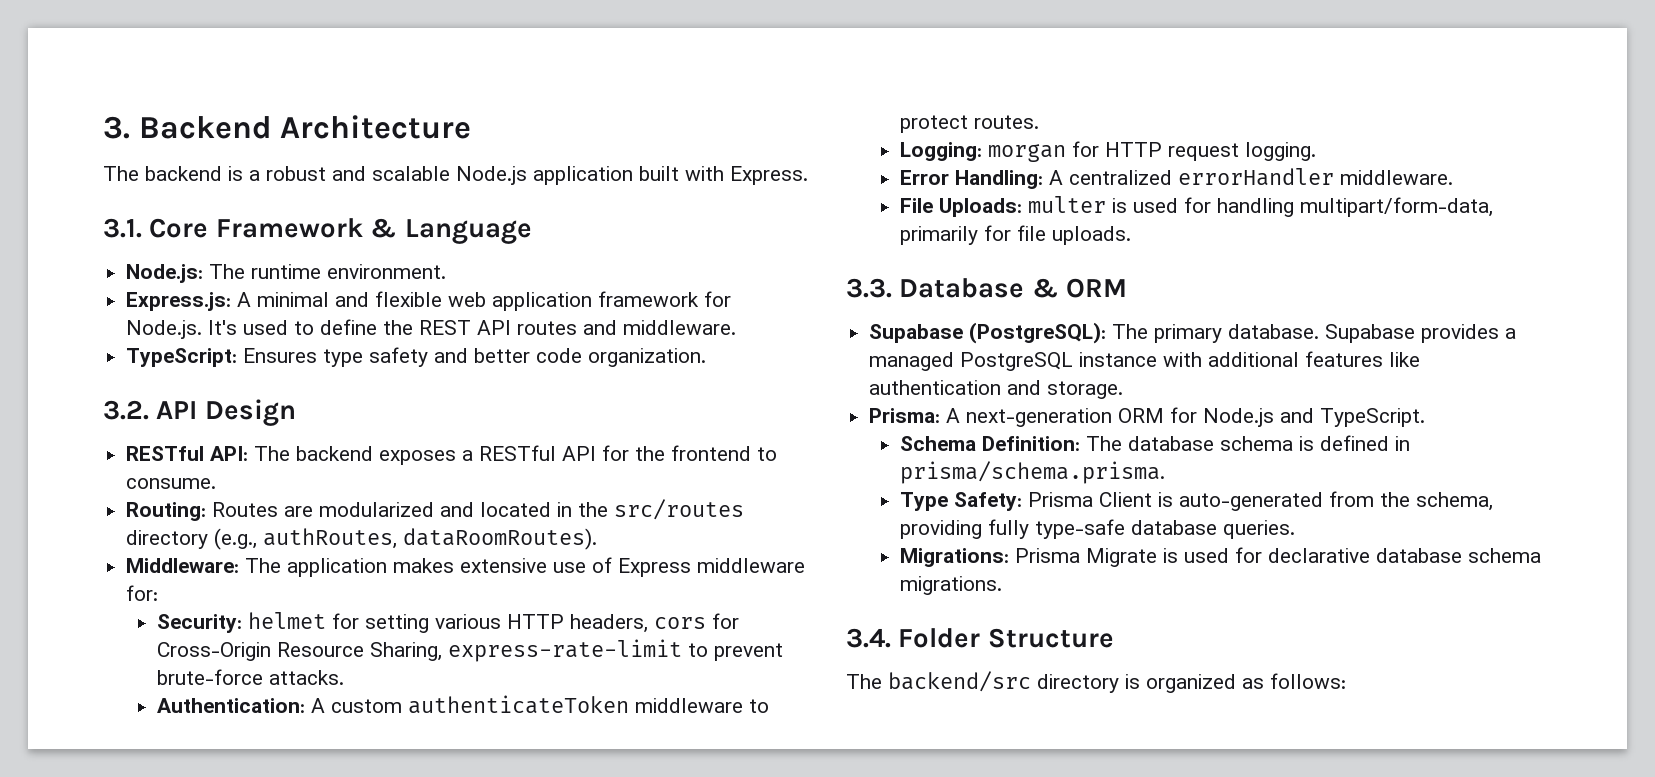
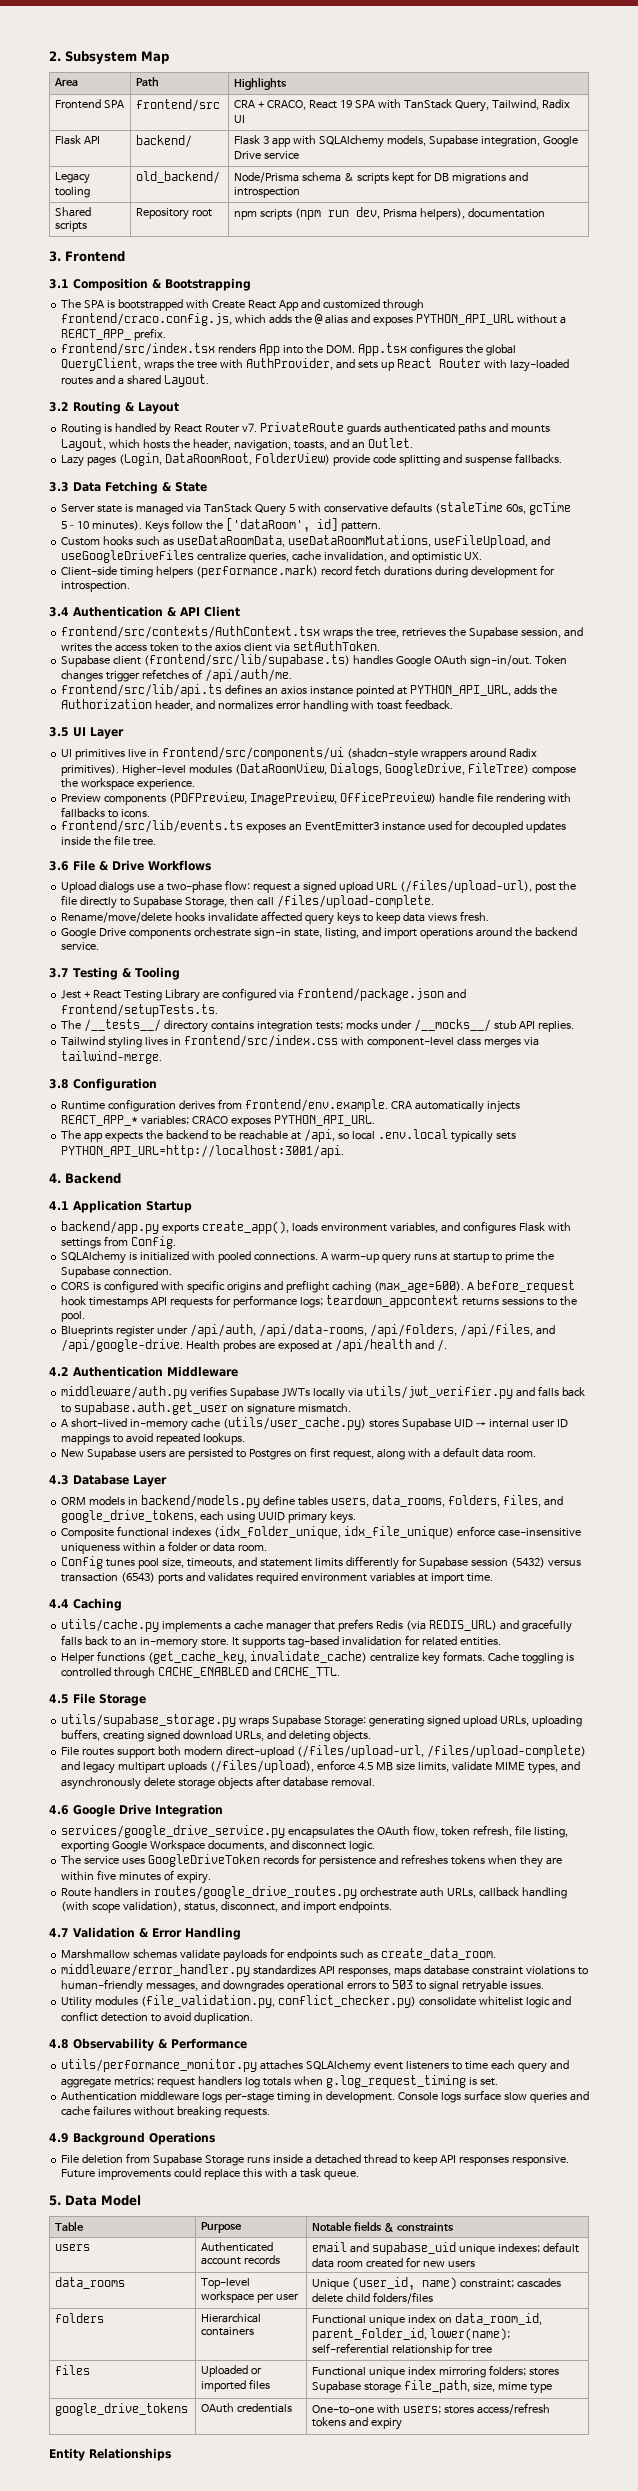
- 3. Backend Architecture
- The backend is a robust and scalable Node.js application built with Express.
- 3.1. Core Framework & Language
- Node.js: The runtime environment.
- Express.js: A minimal and flexible web application framework for Node.js. It's used to define the REST API routes and middleware.
- TypeScript: Ensures type safety and better code organization.
- 3.2. API Design
- RESTful API: The backend exposes a RESTful API for the frontend to consume.
- Routing: Routes are modularized and located in the src/routes directory (e.g., authRoutes, dataRoomRoutes).
- Middleware: The application makes extensive use of Express middleware for:
- Security: helmet for setting various HTTP headers, cors for Cross-Origin Resource Sharing, express-rate-limit to prevent brute-force attacks.
- Authentication: A custom authenticateToken middleware to protect routes.
- Logging: morgan for HTTP request logging.
- Error Handling: A centralized errorHandler middleware.
- File Uploads: multer is used for handling multipart/form-data, primarily for file uploads.
- 3.3. Database & ORM
- Supabase (PostgreSQL): The primary database. Supabase provides a managed PostgreSQL instance with additional features like authentication and storage.
- Prisma: A next-generation ORM for Node.js and TypeScript.
- Schema Definition: The database schema is defined in prisma/schema.prisma.
- Type Safety: Prisma Client is auto-generated from the schema, providing fully type-safe database queries.
- Migrations: Prisma Migrate is used for declarative database schema migrations.
- 3.4. Folder Structure
- The backend/src directory is organized as follows:
+ 2. Subsystem Map
+ Area | Path | Highlights
+ Frontend SPA | frontend/src | CRA + CRACO, React 19 SPA with TanStack Query, Tailwind, Radix UI
+ Flask API | backend/ | Flask 3 app with SQLAlchemy models, Supabase integration, Google Drive service
+ Legacy tooling | old_backend/ | Node/Prisma schema & scripts kept for DB migrations and introspection
+ Shared scripts | Repository root | npm scripts (npm run dev, Prisma helpers), documentation
+ 3. Frontend
+ 3.1 Composition & Bootstrapping
+ The SPA is bootstrapped with Create React App and customized through frontend/craco.config.js, which adds the @ alias and exposes PYTHON_API_URL without a REACT_APP_ prefix.
+ frontend/src/index.tsx renders App into the DOM. App.tsx configures the global QueryClient, wraps the tree with AuthProvider, and sets up React Router with lazy-loaded routes and a shared Layout.
+ 3.2 Routing & Layout
+ Routing is handled by React Router v7. PrivateRoute guards authenticated paths and mounts Layout, which hosts the header, navigation, toasts, and an Outlet.
+ Lazy pages (Login, DataRoomRoot, FolderView) provide code splitting and suspense fallbacks.
+ 3.3 Data Fetching & State
+ Server state is managed via TanStack Query 5 with conservative defaults (staleTime 60s, gcTime 5–10 minutes). Keys follow the ['dataRoom', id] pattern.
+ Custom hooks such as useDataRoomData, useDataRoomMutations, useFileUpload, and useGoogleDriveFiles centralize queries, cache invalidation, and optimistic UX.
+ Client-side timing helpers (performance.mark) record fetch durations during development for introspection.
+ 3.4 Authentication & API Client
+ frontend/src/contexts/AuthContext.tsx wraps the tree, retrieves the Supabase session, and writes the access token to the axios client via setAuthToken.
+ Supabase client (frontend/src/lib/supabase.ts) handles Google OAuth sign-in/out. Token changes trigger refetches of /api/auth/me.
+ frontend/src/lib/api.ts defines an axios instance pointed at PYTHON_API_URL, adds the Authorization header, and normalizes error handling with toast feedback.
+ 3.5 UI Layer
+ UI primitives live in frontend/src/components/ui (shadcn-style wrappers around Radix primitives). Higher-level modules (DataRoomView, Dialogs, GoogleDrive, FileTree) compose the workspace experience.
+ Preview components (PDFPreview, ImagePreview, OfficePreview) handle file rendering with fallbacks to icons.
+ frontend/src/lib/events.ts exposes an EventEmitter3 instance used for decoupled updates inside the file tree.
+ 3.6 File & Drive Workflows
+ Upload dialogs use a two-phase flow: request a signed upload URL (/files/upload-url), post the file directly to Supabase Storage, then call /files/upload-complete.
+ Rename/move/delete hooks invalidate affected query keys to keep data views fresh.
+ Google Drive components orchestrate sign-in state, listing, and import operations around the backend service.
+ 3.7 Testing & Tooling
+ Jest + React Testing Library are configured via frontend/package.json and frontend/setupTests.ts.
+ The /__tests__/ directory contains integration tests; mocks under /__mocks__/ stub API replies.
+ Tailwind styling lives in frontend/src/index.css with component-level class merges via tailwind-merge.
+ 3.8 Configuration
+ Runtime configuration derives from frontend/env.example. CRA automatically injects REACT_APP_* variables; CRACO exposes PYTHON_API_URL.
+ The app expects the backend to be reachable at /api, so local .env.local typically sets PYTHON_API_URL=http://localhost:3001/api.
+ 4. Backend
+ 4.1 Application Startup
+ backend/app.py exports create_app(), loads environment variables, and configures Flask with settings from Config.
+ SQLAlchemy is initialized with pooled connections. A warm-up query runs at startup to prime the Supabase connection.
+ CORS is configured with specific origins and preflight caching (max_age=600). A before_request hook timestamps API requests for performance logs; teardown_appcontext returns sessions to the pool.
+ Blueprints register under /api/auth, /api/data-rooms, /api/folders, /api/files, and /api/google-drive. Health probes are exposed at /api/health and /.
+ 4.2 Authentication Middleware
+ middleware/auth.py verifies Supabase JWTs locally via utils/jwt_verifier.py and falls back to supabase.auth.get_user on signature mismatch.
+ A short-lived in-memory cache (utils/user_cache.py) stores Supabase UID → internal user ID mappings to avoid repeated lookups.
+ New Supabase users are persisted to Postgres on first request, along with a default data room.
+ 4.3 Database Layer
+ ORM models in backend/models.py define tables users, data_rooms, folders, files, and google_drive_tokens, each using UUID primary keys.
+ Composite functional indexes (idx_folder_unique, idx_file_unique) enforce case-insensitive uniqueness within a folder or data room.
+ Config tunes pool size, timeouts, and statement limits differently for Supabase session (5432) versus transaction (6543) ports and validates required environment variables at import time.
+ 4.4 Caching
+ utils/cache.py implements a cache manager that prefers Redis (via REDIS_URL) and gracefully falls back to an in-memory store. It supports tag-based invalidation for related entities.
+ Helper functions (get_cache_key, invalidate_cache) centralize key formats. Cache toggling is controlled through CACHE_ENABLED and CACHE_TTL.
+ 4.5 File Storage
+ utils/supabase_storage.py wraps Supabase Storage: generating signed upload URLs, uploading buffers, creating signed download URLs, and deleting objects.
+ File routes support both modern direct-upload (/files/upload-url, /files/upload-complete) and legacy multipart uploads (/files/upload), enforce 4.5 MB size limits, validate MIME types, and asynchronously delete storage objects after database removal.
+ 4.6 Google Drive Integration
+ services/google_drive_service.py encapsulates the OAuth flow, token refresh, file listing, exporting Google Workspace documents, and disconnect logic.
+ The service uses GoogleDriveToken records for persistence and refreshes tokens when they are within five minutes of expiry.
+ Route handlers in routes/google_drive_routes.py orchestrate auth URLs, callback handling (with scope validation), status, disconnect, and import endpoints.
+ 4.7 Validation & Error Handling
+ Marshmallow schemas validate payloads for endpoints such as create_data_room.
+ middleware/error_handler.py standardizes API responses, maps database constraint violations to human-friendly messages, and downgrades operational errors to 503 to signal retryable issues.
+ Utility modules (file_validation.py, conflict_checker.py) consolidate whitelist logic and conflict detection to avoid duplication.
+ 4.8 Observability & Performance
+ utils/performance_monitor.py attaches SQLAlchemy event listeners to time each query and aggregate metrics; request handlers log totals when g.log_request_timing is set.
+ Authentication middleware logs per-stage timing in development. Console logs surface slow queries and cache failures without breaking requests.
+ 4.9 Background Operations
+ File deletion from Supabase Storage runs inside a detached thread to keep API responses responsive. Future improvements could replace this with a task queue.
+ 5. Data Model
+ Table | Purpose | Notable fields & constraints
+ users | Authenticated account records | email and supabase_uid unique indexes; default data room created for new users
+ data_rooms | Top-level workspace per user | Unique (user_id, name) constraint; cascades delete child folders/files
+ folders | Hierarchical containers | Functional unique index on data_room_id, parent_folder_id, lower(name); self-referential relationship for tree
+ files | Uploaded or imported files | Functional unique index mirroring folders; stores Supabase storage file_path, size, mime type
+ google_drive_tokens | OAuth credentials | One-to-one with users; stores access/refresh tokens and expiry
+ Entity Relationships

